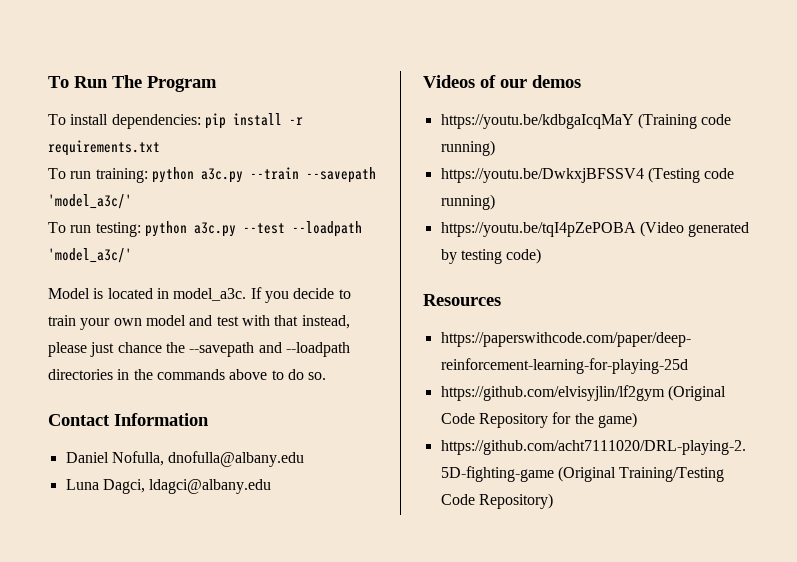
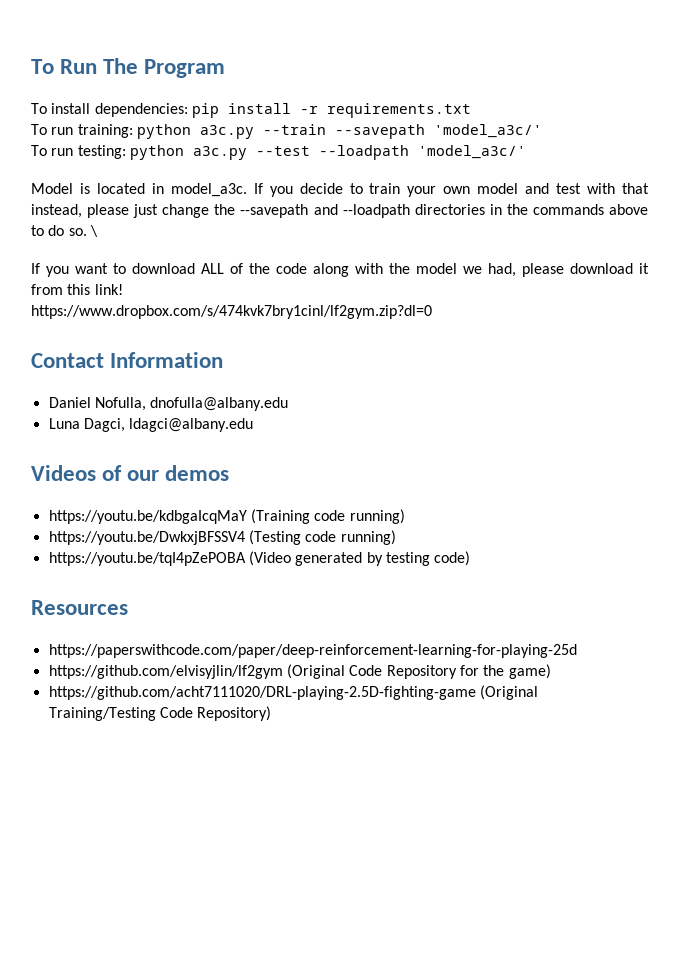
- If you decide to train your own model and test with that instead, please just chance the --savepath and --loadpath directories in the commands above to do so.
+ If you decide to train your own model and test with that instead, please just change the --savepath and --loadpath directories in the commands above to do so. \
+ If you want to download ALL of the code along with the model we had, please download it from this link!
+ https://www.dropbox.com/s/474kvk7bry1cinl/lf2gym.zip?dl=0

